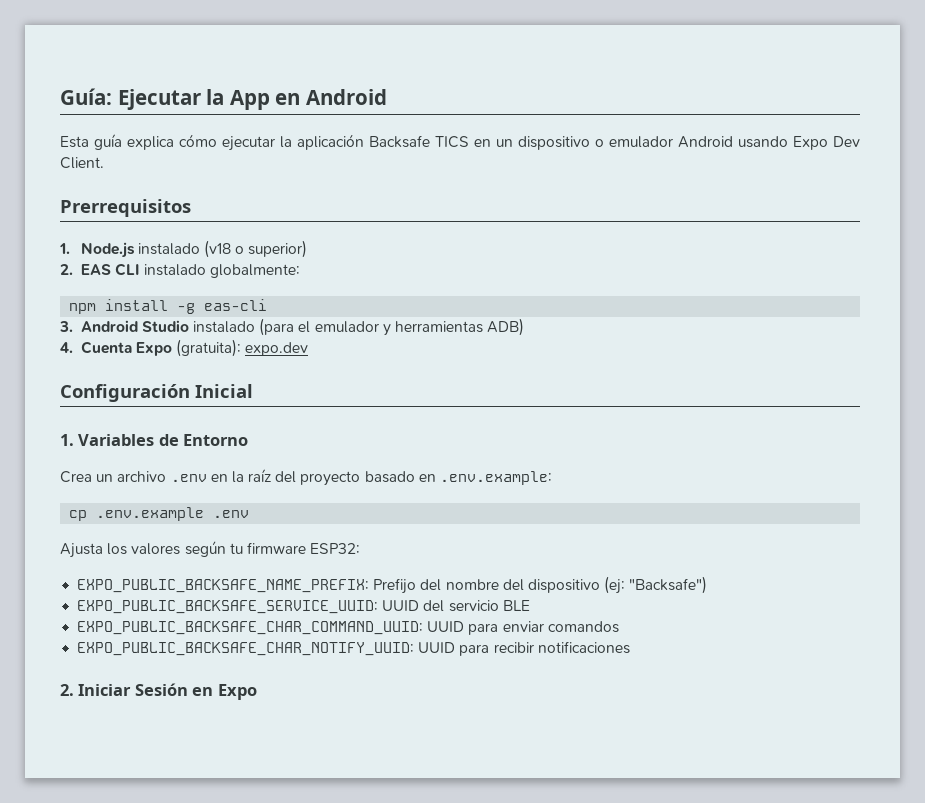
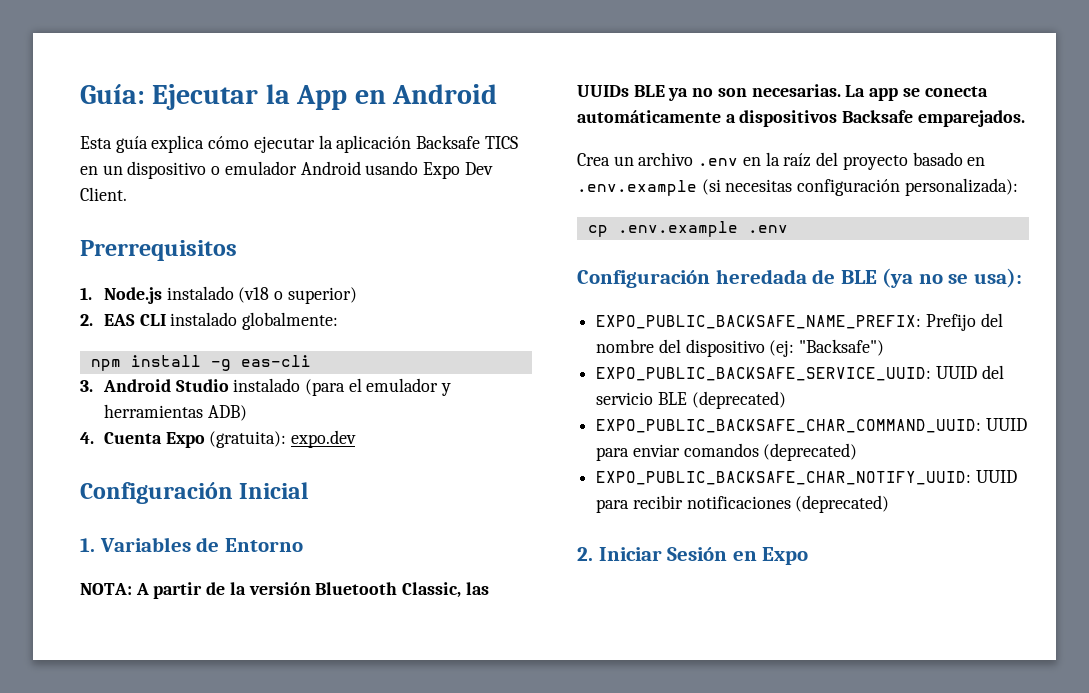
+ NOTA: A partir de la versión Bluetooth Classic, las UUIDs BLE ya no son necesarias. La app se conecta automáticamente a dispositivos Backsafe emparejados.
- Crea un archivo .env en la raíz del proyecto basado en .env.example:
+ Crea un archivo .env en la raíz del proyecto basado en .env.example (si necesitas configuración personalizada):
  cp .env.example .env
- Ajusta los valores según tu firmware ESP32:
+ Configuración heredada de BLE (ya no se usa):
- EXPO_PUBLIC_BACKSAFE_SERVICE_UUID: UUID del servicio BLE
+ EXPO_PUBLIC_BACKSAFE_SERVICE_UUID: UUID del servicio BLE (deprecated)
- EXPO_PUBLIC_BACKSAFE_CHAR_COMMAND_UUID: UUID para enviar comandos
+ EXPO_PUBLIC_BACKSAFE_CHAR_COMMAND_UUID: UUID para enviar comandos (deprecated)
- EXPO_PUBLIC_BACKSAFE_CHAR_NOTIFY_UUID: UUID para recibir notificaciones
+ EXPO_PUBLIC_BACKSAFE_CHAR_NOTIFY_UUID: UUID para recibir notificaciones (deprecated)

